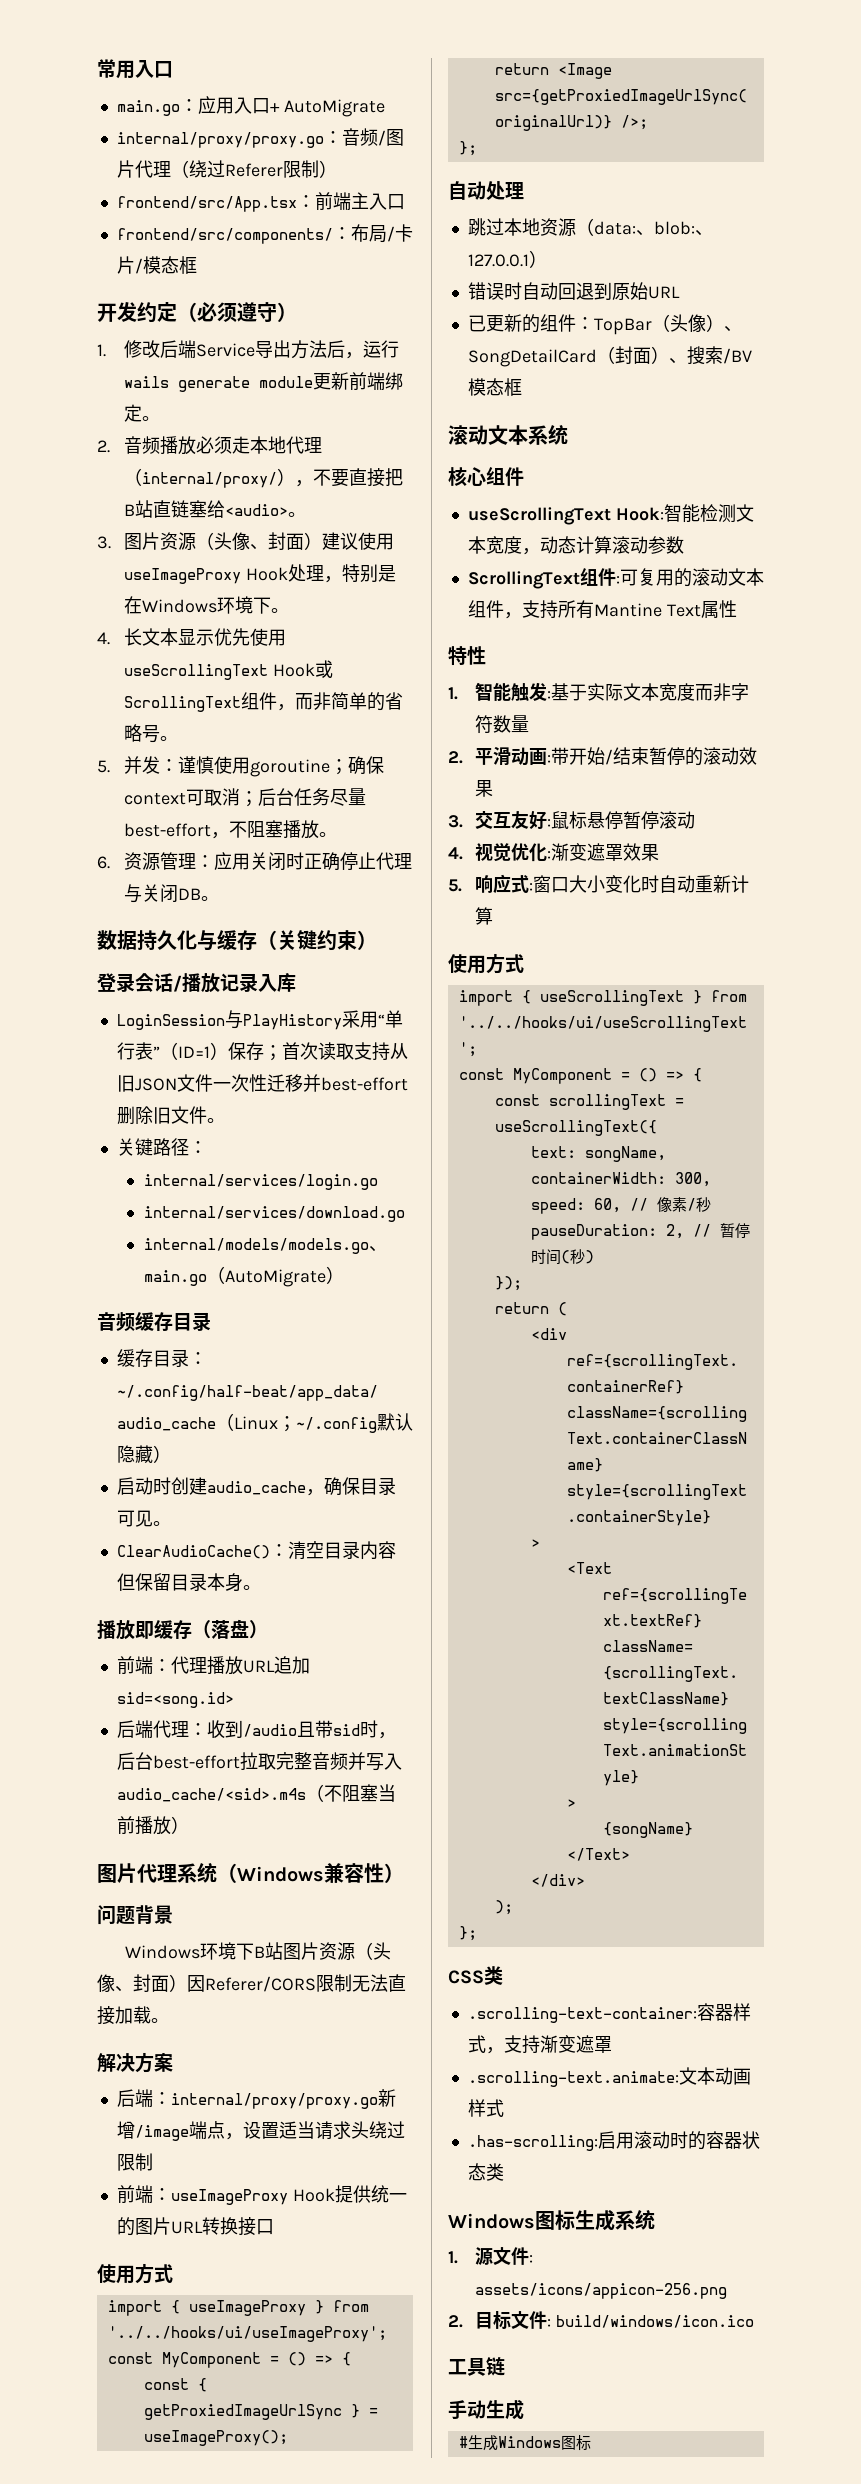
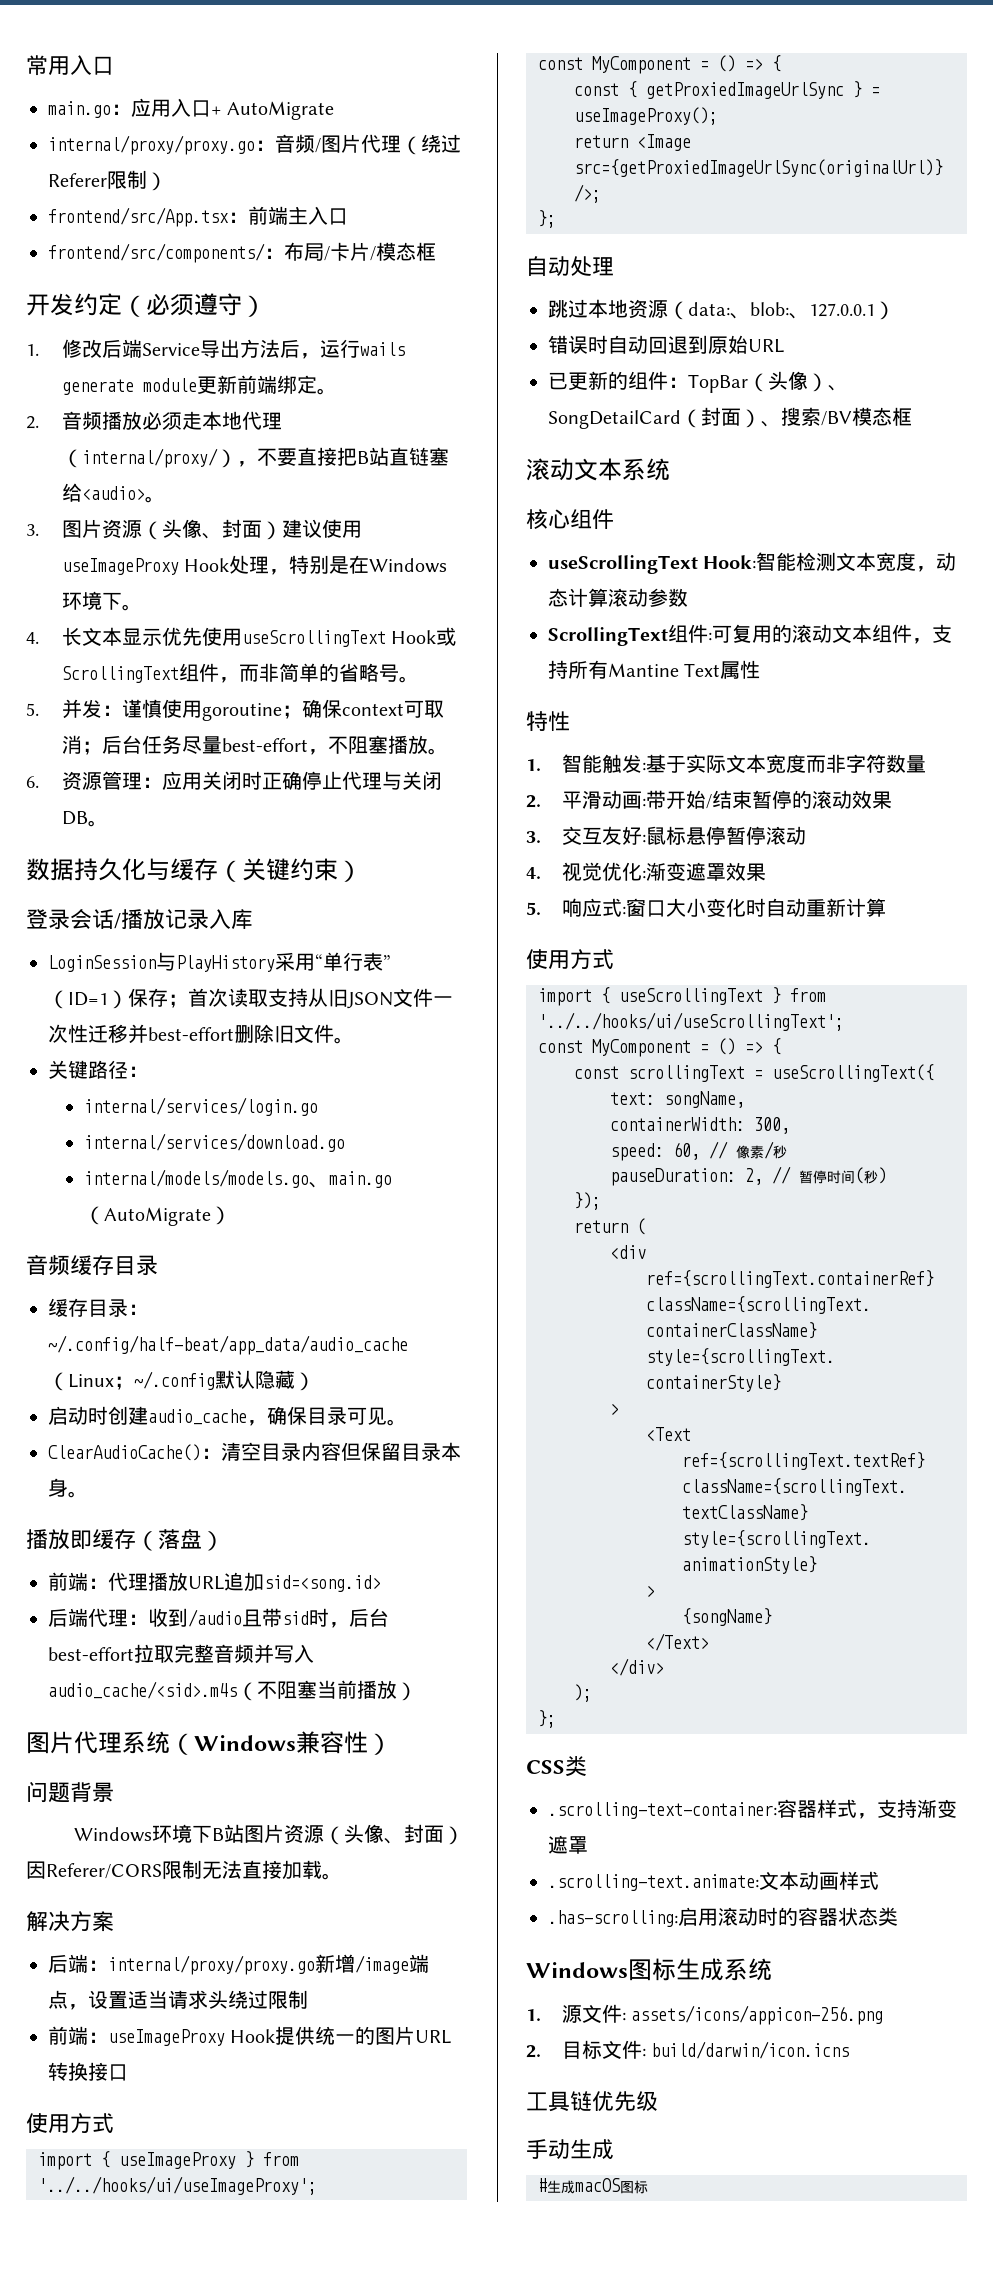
- 2.目标文件: build/windows/icon.ico
+ 2.目标文件: build/darwin/icon.icns
- 工具链
+ 工具链优先级
- #生成Windows图标
+ #生成macOS图标

